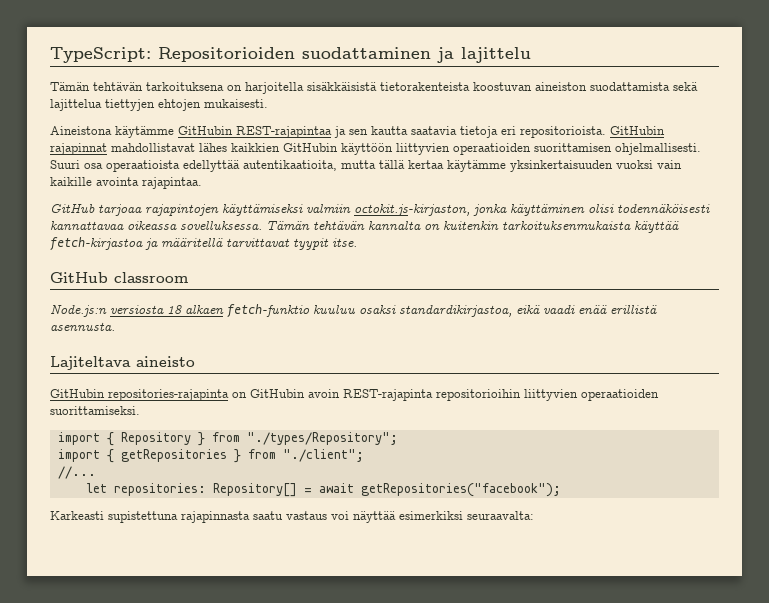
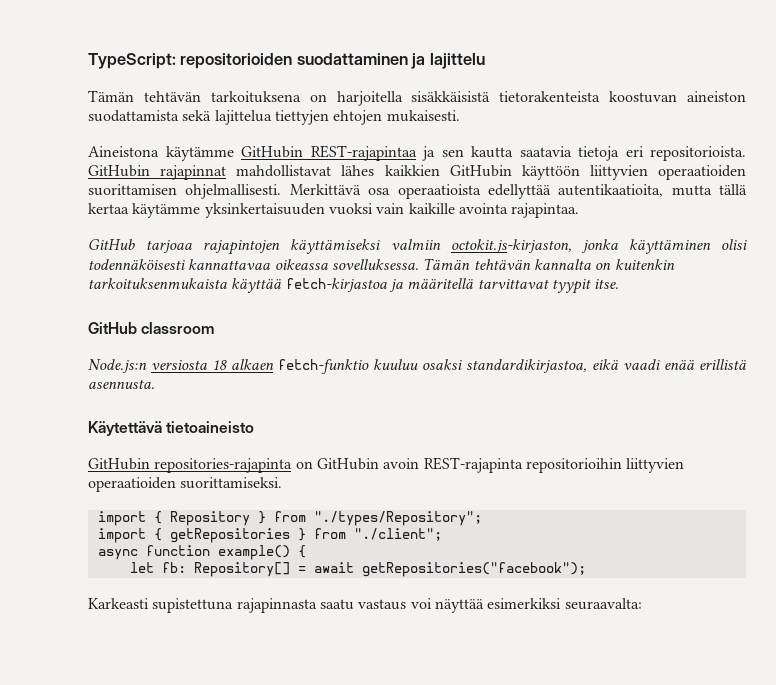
- TypeScript: Repositorioiden suodattaminen ja lajittelu
+ TypeScript: repositorioiden suodattaminen ja lajittelu
- Suuri osa operaatioista edellyttää autentikaatioita, mutta tällä kertaa käytämme yksinkertaisuuden vuoksi vain kaikille avointa rajapintaa.
+ Merkittävä osa operaatioista edellyttää autentikaatioita, mutta tällä kertaa käytämme yksinkertaisuuden vuoksi vain kaikille avointa rajapintaa.
- Lajiteltava aineisto
+ Käytettävä tietoaineisto
- //...
+ async function example() {
- let repositories: Repository[] = await getRepositories("facebook");
+ let fb: Repository[] = await getRepositories("facebook");

